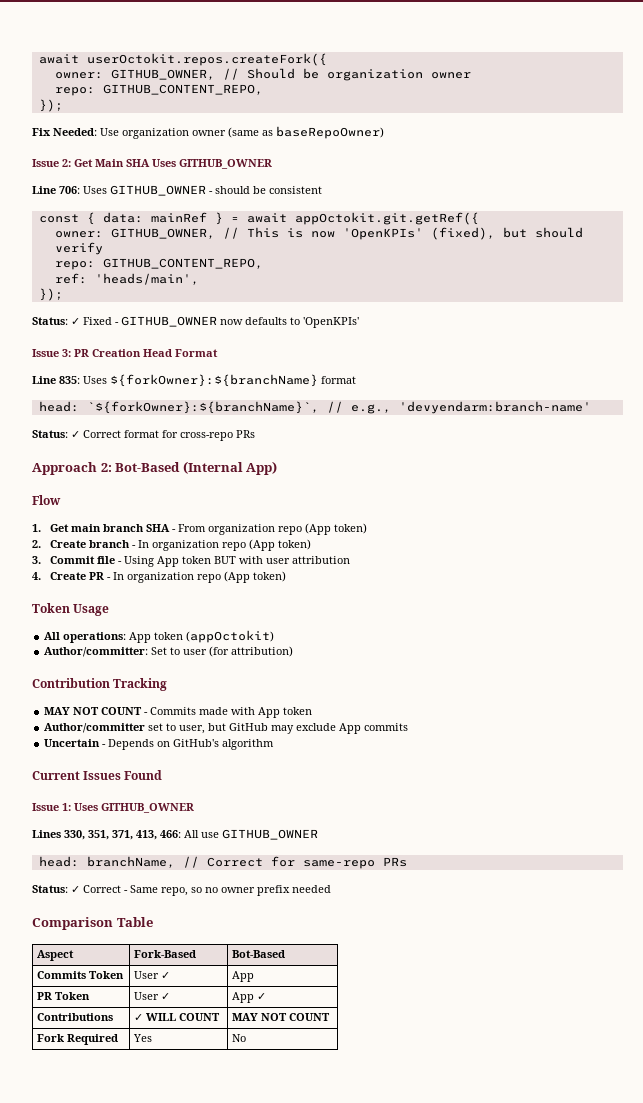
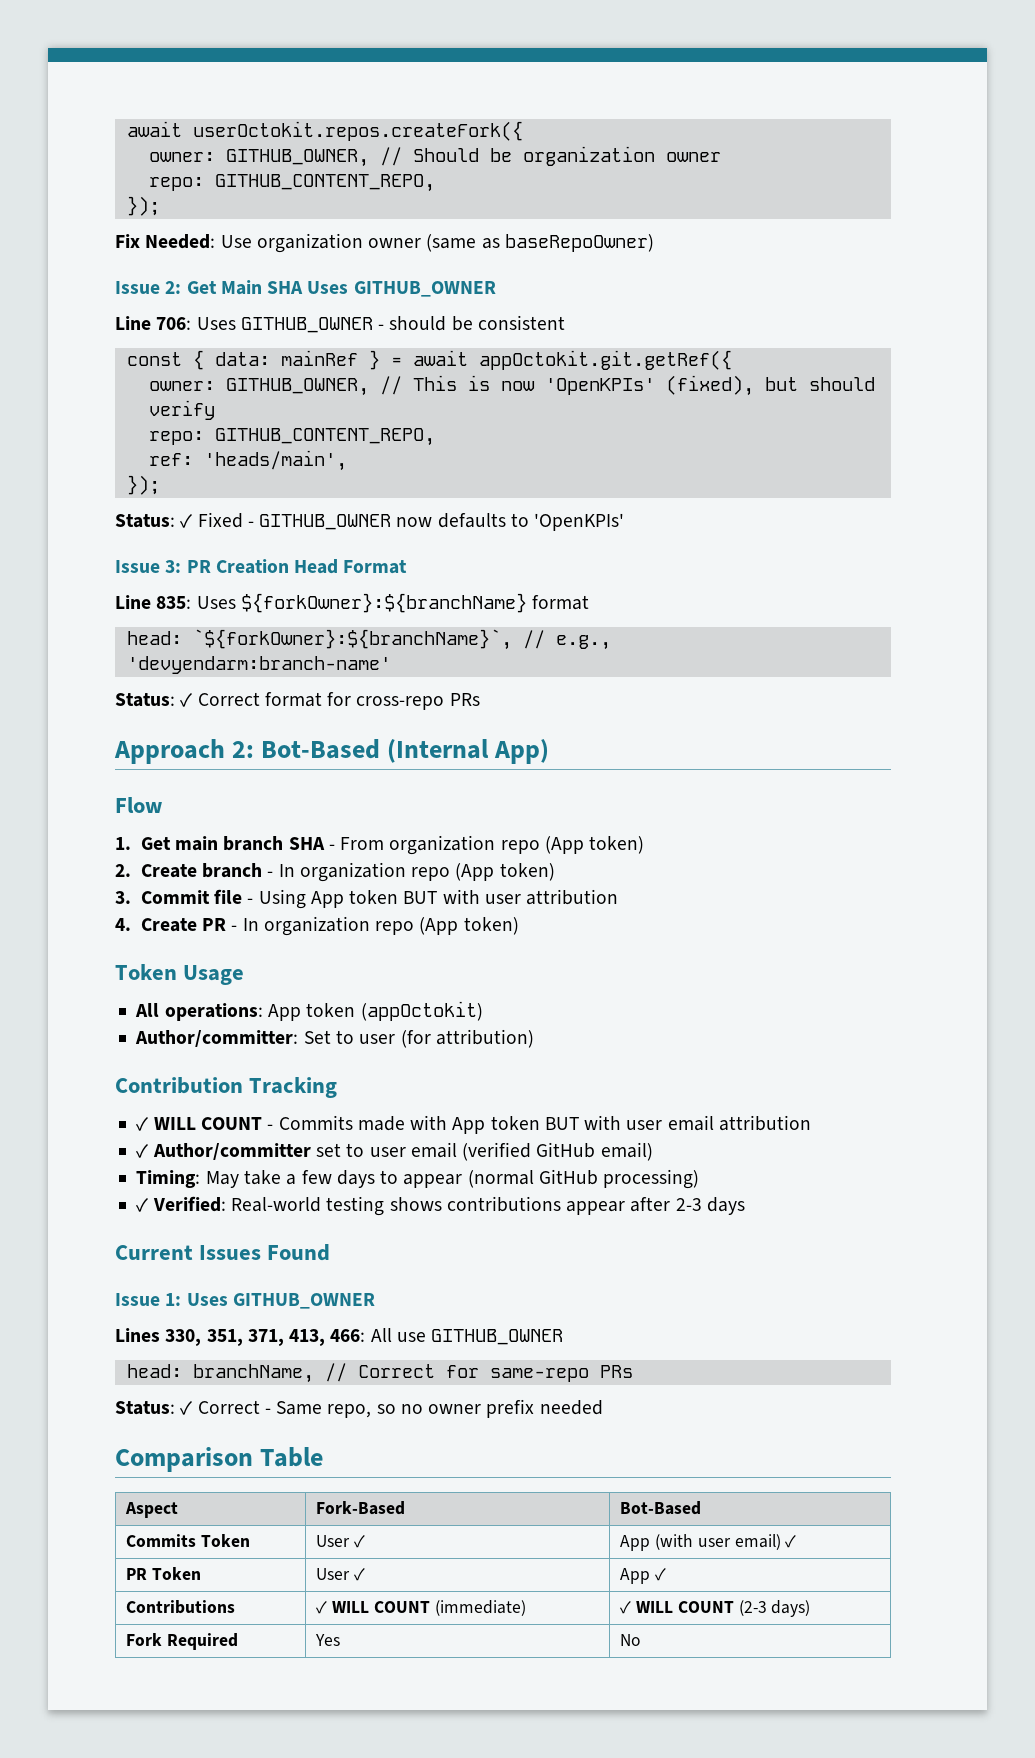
- MAY NOT COUNT - Commits made with App token
- Author/committer set to user, but GitHub may exclude App commits
- Uncertain - Depends on GitHub's algorithm
+ ✓ WILL COUNT - Commits made with App token BUT with user email attribution
+ ✓ Author/committer set to user email (verified GitHub email)
+ Timing: May take a few days to appear (normal GitHub processing)
+ ✓ Verified: Real-world testing shows contributions appear after 2-3 days
- Commits Token | User ✓ | App
+ Commits Token | User ✓ | App (with user email) ✓
- Contributions | ✓ WILL COUNT | MAY NOT COUNT
+ Contributions | ✓ WILL COUNT (immediate) | ✓ WILL COUNT (2-3 days)

